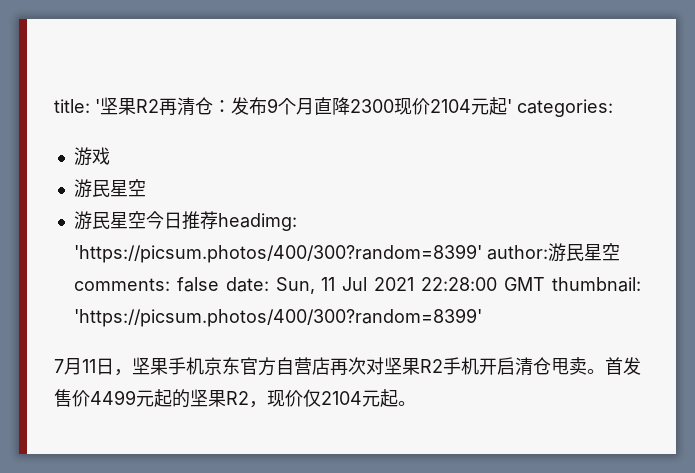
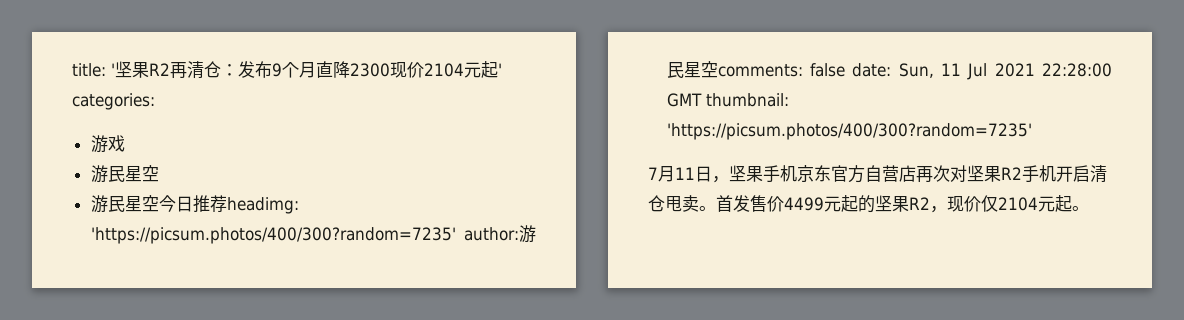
- 游民星空今日推荐headimg: 'https://picsum.photos/400/300?random=8399' author:游民星空comments: false date: Sun, 11 Jul 2021 22:28:00 GMT thumbnail: 'https://picsum.photos/400/300?random=8399'
+ 游民星空今日推荐headimg: 'https://picsum.photos/400/300?random=7235' author:游民星空comments: false date: Sun, 11 Jul 2021 22:28:00 GMT thumbnail: 'https://picsum.photos/400/300?random=7235'

